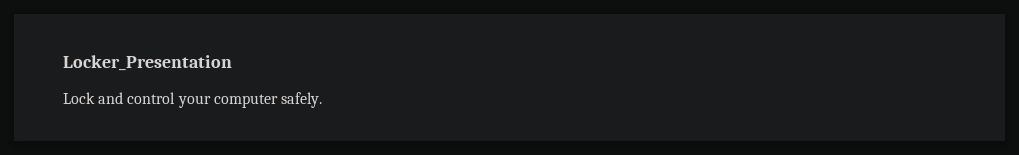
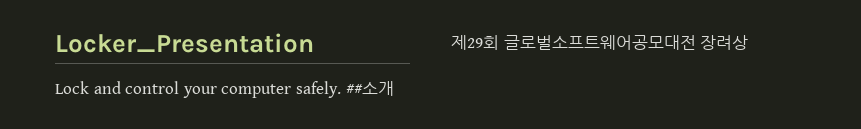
+ ##소개 제29회 글로벌소프트웨어공모대전 장려상

